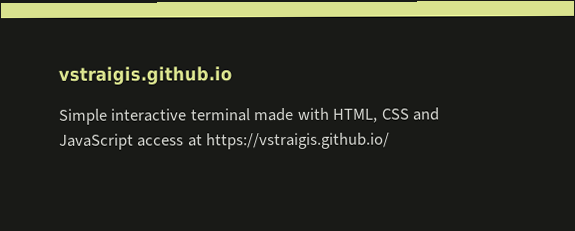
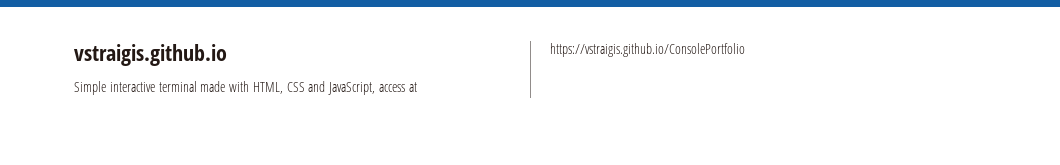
- Simple interactive terminal made with HTML, CSS and JavaScript access at https://vstraigis.github.io/
+ Simple interactive terminal made with HTML, CSS and JavaScript, access at https://vstraigis.github.io/ConsolePortfolio

